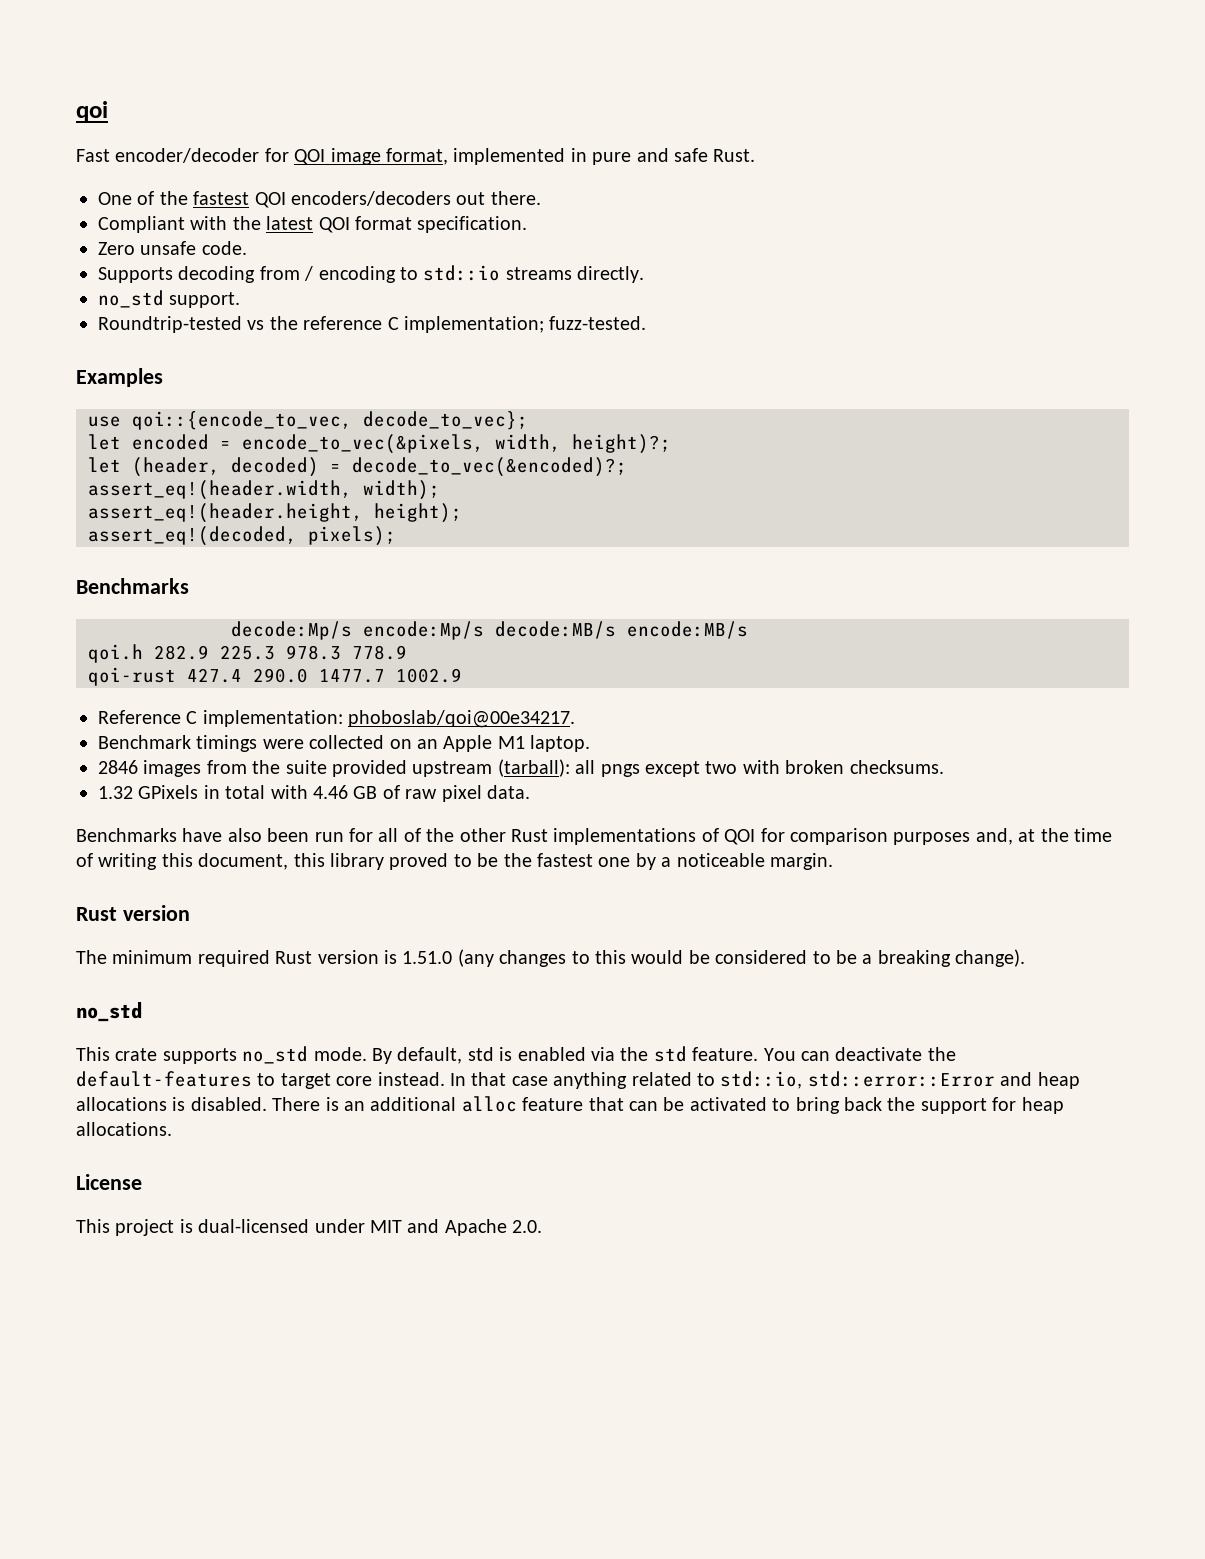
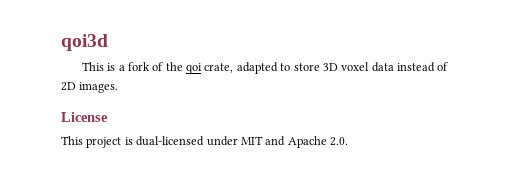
- qoi
- Fast encoder/decoder for QOI image format, implemented in pure and safe Rust.
- One of the fastest QOI encoders/decoders out there.
- Compliant with the latest QOI format specification.
- Zero unsafe code.
- Supports decoding from / encoding to std::io streams directly.
- no_std support.
- Roundtrip-tested vs the reference C implementation; fuzz-tested.
- Examples
- use qoi::{encode_to_vec, decode_to_vec};
- let encoded = encode_to_vec(&pixels, width, height)?;
- let (header, decoded) = decode_to_vec(&encoded)?;
- assert_eq!(header.width, width);
- assert_eq!(header.height, height);
- assert_eq!(decoded, pixels);
- Benchmarks
- decode:Mp/s encode:Mp/s decode:MB/s encode:MB/s
- qoi.h 282.9 225.3 978.3 778.9
- qoi-rust 427.4 290.0 1477.7 1002.9
- Reference C implementation: phoboslab/qoi@00e34217.
- Benchmark timings were collected on an Apple M1 laptop.
- 2846 images from the suite provided upstream (tarball): all pngs except two with broken checksums.
- 1.32 GPixels in total with 4.46 GB of raw pixel data.
- Benchmarks have also been run for all of the other Rust implementations of QOI for comparison purposes and, at the time of writing this document, this library proved to be the fastest one by a noticeable margin.
- Rust version
- The minimum required Rust version is 1.51.0 (any changes to this would be considered to be a breaking change).
- no_std
- This crate supports no_std mode. By default, std is enabled via the std feature. You can deactivate the default-features to target core instead. In that case anything related to std::io, std::error::Error and heap allocations is disabled. There is an additional alloc feature that can be activated to bring back the support for heap allocations.
+ qoi3d
+ This is a fork of the qoi crate, adapted to store 3D voxel data instead of 2D images.

